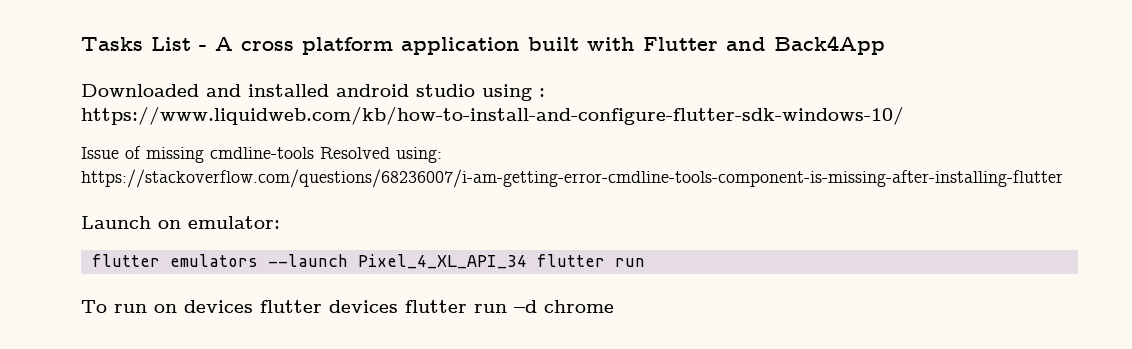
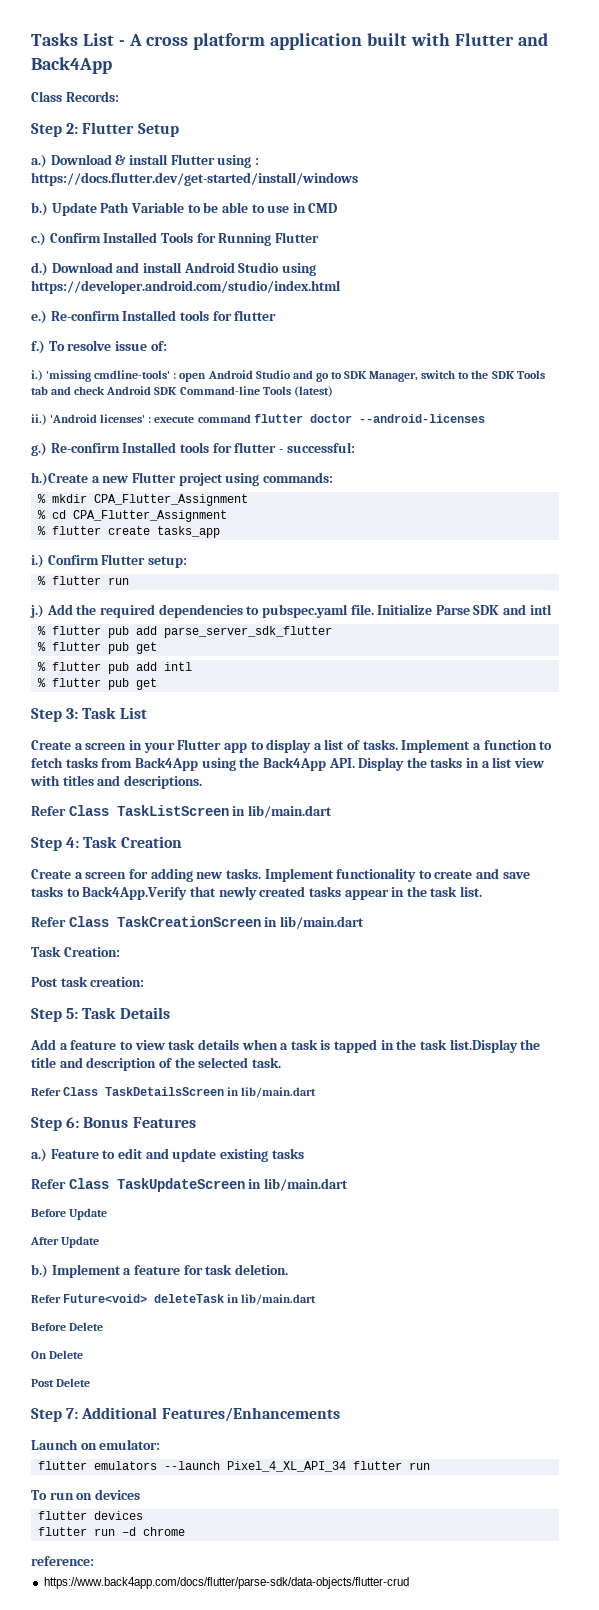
- Downloaded and installed android studio using : https://www.liquidweb.com/kb/how-to-install-and-configure-flutter-sdk-windows-10/
- Issue of missing cmdline-tools Resolved using: https://stackoverflow.com/questions/68236007/i-am-getting-error-cmdline-tools-component-is-missing-after-installing-flutter
+ Class Records:
+ Step 2: Flutter Setup
+ a.) Download & install Flutter using : https://docs.flutter.dev/get-started/install/windows
+ b.) Update Path Variable to be able to use in CMD
+ c.) Confirm Installed Tools for Running Flutter
+ d.) Download and install Android Studio using https://developer.android.com/studio/index.html
+ e.) Re-confirm Installed tools for flutter
+ f.) To resolve issue of:
+ i.) 'missing cmdline-tools' : open Android Studio and go to SDK Manager, switch to the SDK Tools tab and check Android SDK Command-line Tools (latest)
+ ii.) 'Android licenses' : execute command flutter doctor --android-licenses
+ g.) Re-confirm Installed tools for flutter - successful:
+ h.)Create a new Flutter project using commands:
+ % mkdir CPA_Flutter_Assignment
+ % cd CPA_Flutter_Assignment
+ % flutter create tasks_app
+ i.) Confirm Flutter setup:
+ % flutter run
+ j.) Add the required dependencies to pubspec.yaml file. Initialize Parse SDK and intl
+ % flutter pub add parse_server_sdk_flutter
+ % flutter pub get
+ % flutter pub add intl
+ % flutter pub get
+ Step 3: Task List
+ Create a screen in your Flutter app to display a list of tasks. Implement a function to fetch tasks from Back4App using the Back4App API. Display the tasks in a list view with titles and descriptions.
+ Refer Class TaskListScreen in lib/main.dart
+ Step 4: Task Creation
+ Create a screen for adding new tasks. Implement functionality to create and save tasks to Back4App.Verify that newly created tasks appear in the task list.
+ Refer Class TaskCreationScreen in lib/main.dart
+ Task Creation:
+ Post task creation:
+ Step 5: Task Details
+ Add a feature to view task details when a task is tapped in the task list.Display the title and description of the selected task.
+ Refer Class TaskDetailsScreen in lib/main.dart
+ Step 6: Bonus Features
+ a.) Feature to edit and update existing tasks
+ Refer Class TaskUpdateScreen in lib/main.dart
+ Before Update
+ After Update
+ b.) Implement a feature for task deletion.
+ Refer Future<void> deleteTask in lib/main.dart
+ Before Delete
+ On Delete
+ Post Delete
+ Step 7: Additional Features/Enhancements
- To run on devices flutter devices flutter run –d chrome
+ To run on devices
+ flutter devices
+ flutter run –d chrome
+ reference:
+ https://www.back4app.com/docs/flutter/parse-sdk/data-objects/flutter-crud

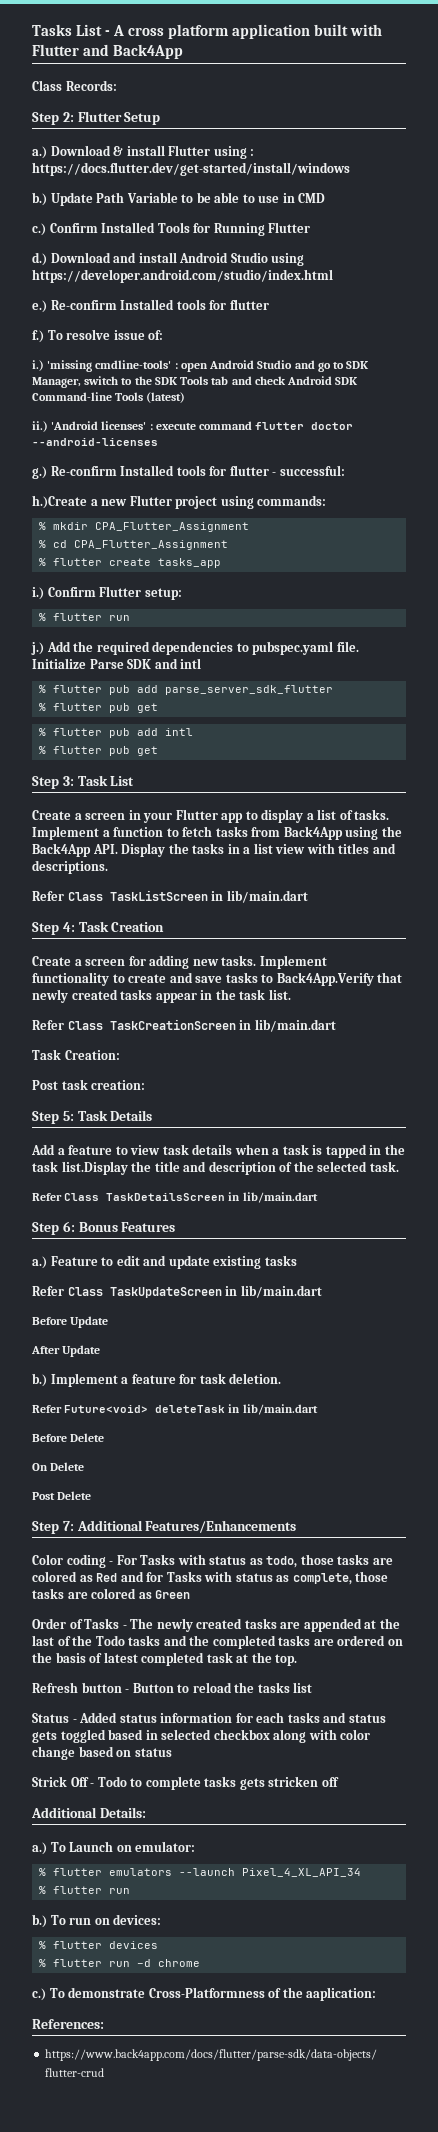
- Launch on emulator:
+ Color coding - For Tasks with status as todo, those tasks are colored as Red and for Tasks with status as complete, those tasks are colored as Green
+ Order of Tasks - The newly created tasks are appended at the last of the Todo tasks and the completed tasks are ordered on the basis of latest completed task at the top.
+ Refresh button - Button to reload the tasks list
+ Status - Added status information for each tasks and status gets toggled based in selected checkbox along with color change based on status
+ Strick Off - Todo to complete tasks gets stricken off
+ Additional Details:
+ a.) To Launch on emulator:
- flutter emulators --launch Pixel_4_XL_API_34 flutter run
- To run on devices
- flutter devices
+ % flutter emulators --launch Pixel_4_XL_API_34
+ % flutter run
+ b.) To run on devices:
+ % flutter devices
- flutter run –d chrome
+ % flutter run –d chrome
- reference:
+ c.) To demonstrate Cross-Platformness of the aaplication:
+ References:

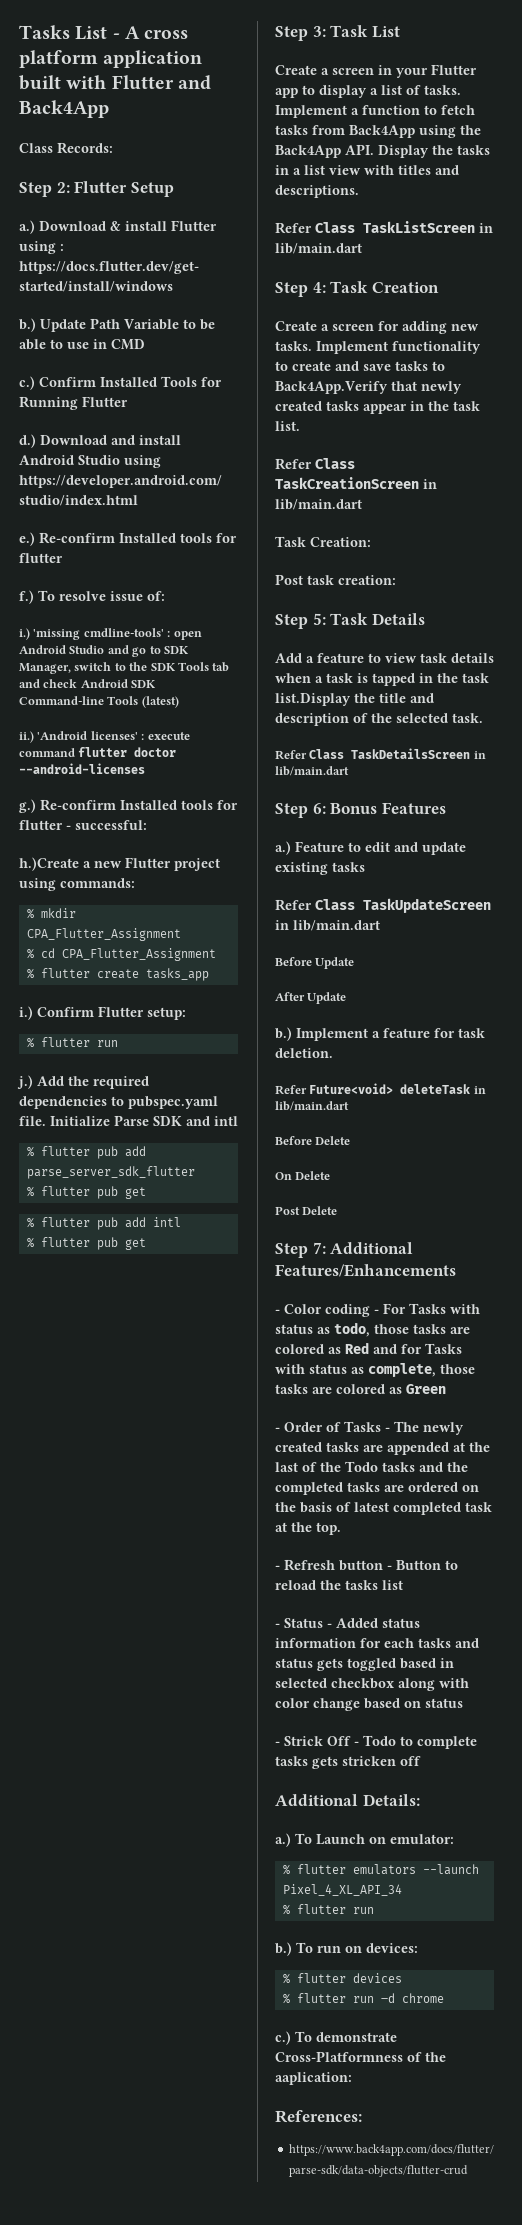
- Color coding - For Tasks with status as todo, those tasks are colored as Red and for Tasks with status as complete, those tasks are colored as Green
+ - Color coding - For Tasks with status as todo, those tasks are colored as Red and for Tasks with status as complete, those tasks are colored as Green
- Order of Tasks - The newly created tasks are appended at the last of the Todo tasks and the completed tasks are ordered on the basis of latest completed task at the top.
+ - Order of Tasks - The newly created tasks are appended at the last of the Todo tasks and the completed tasks are ordered on the basis of latest completed task at the top.
- Refresh button - Button to reload the tasks list
+ - Refresh button - Button to reload the tasks list
- Status - Added status information for each tasks and status gets toggled based in selected checkbox along with color change based on status
+ - Status - Added status information for each tasks and status gets toggled based in selected checkbox along with color change based on status
- Strick Off - Todo to complete tasks gets stricken off
+ - Strick Off - Todo to complete tasks gets stricken off

